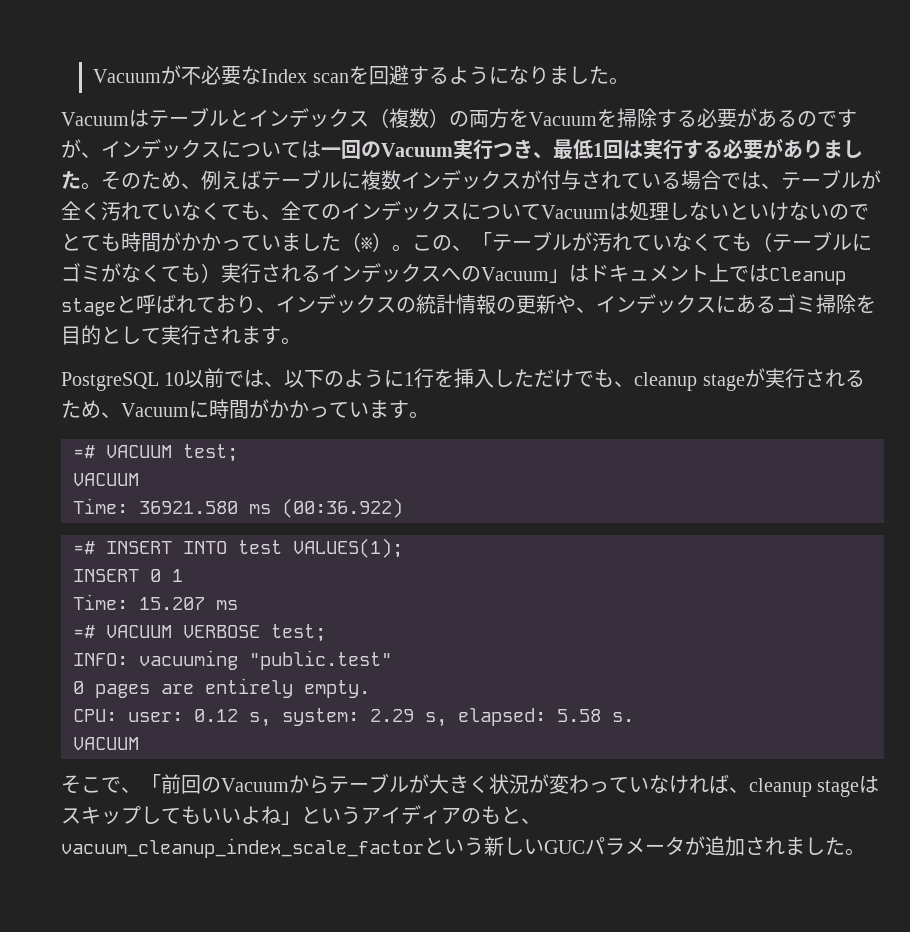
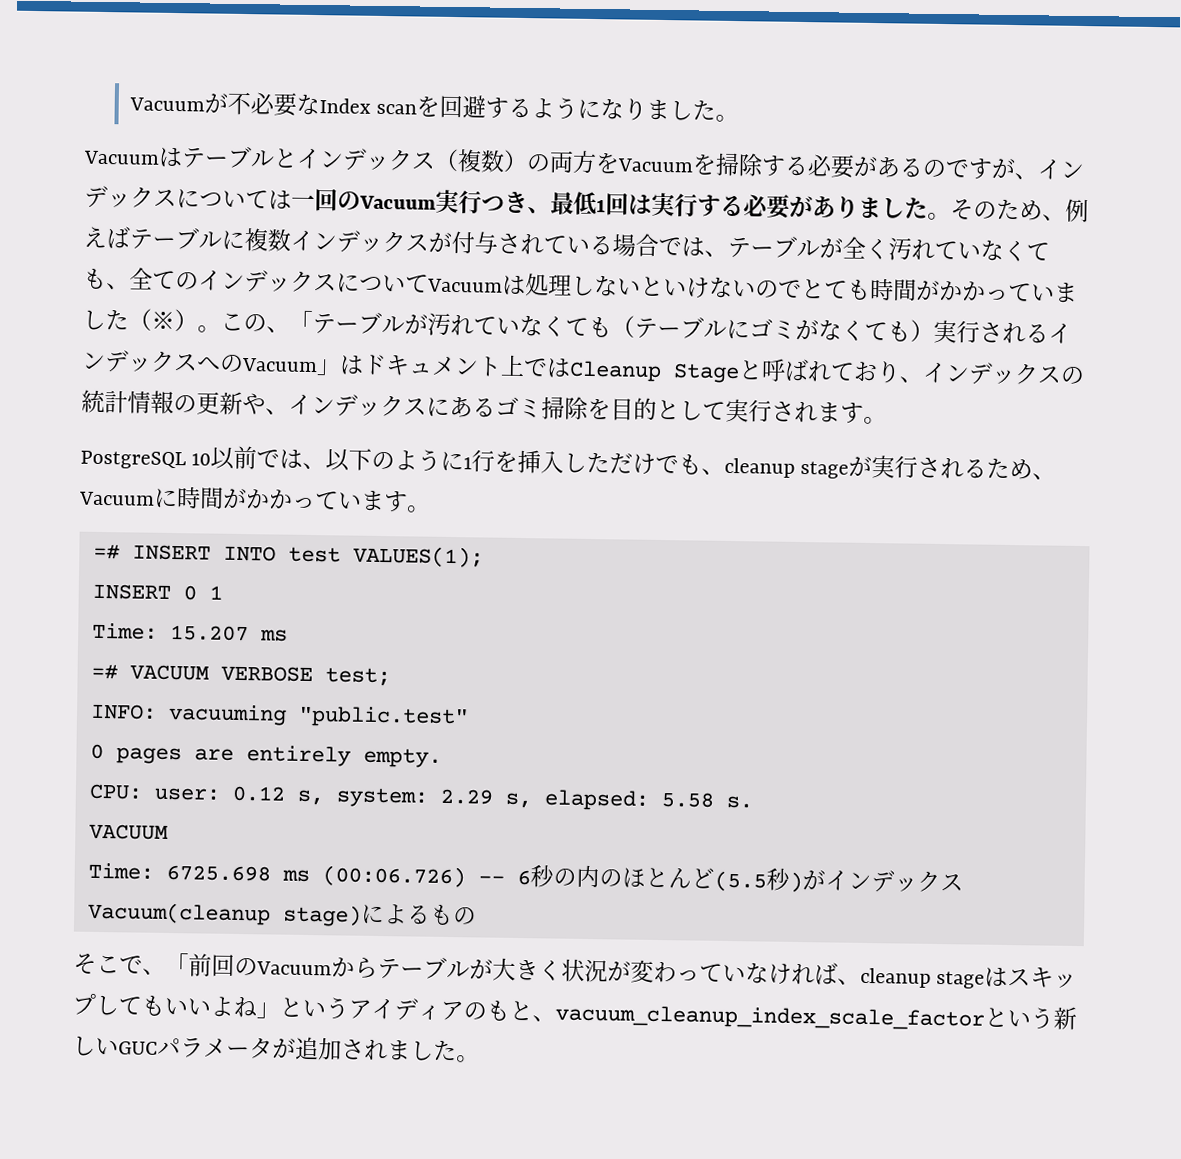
- この、「テーブルが汚れていなくても（テーブルにゴミがなくても）実行されるインデックスへのVacuum」はドキュメント上ではCleanup stageと呼ばれており、インデックスの統計情報の更新や、インデックスにあるゴミ掃除を目的として実行されます。
+ この、「テーブルが汚れていなくても（テーブルにゴミがなくても）実行されるインデックスへのVacuum」はドキュメント上ではCleanup Stageと呼ばれており、インデックスの統計情報の更新や、インデックスにあるゴミ掃除を目的として実行されます。
- =# VACUUM test;
- VACUUM
- Time: 36921.580 ms (00:36.922)
+ Time: 6725.698 ms (00:06.726) -- 6秒の内のほとんど(5.5秒)がインデックスVacuum(cleanup stage)によるもの

